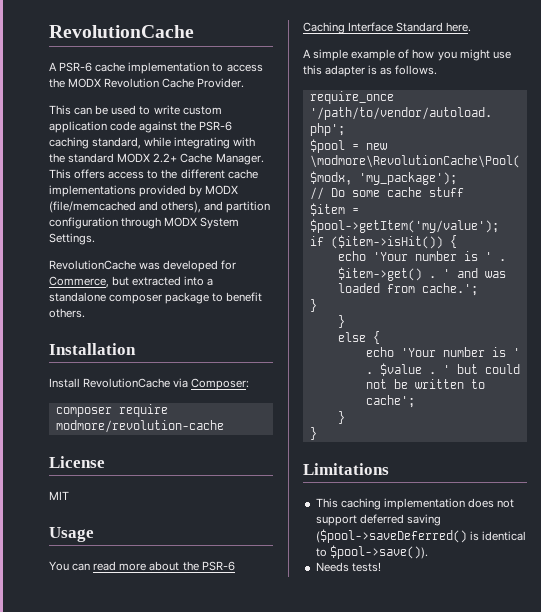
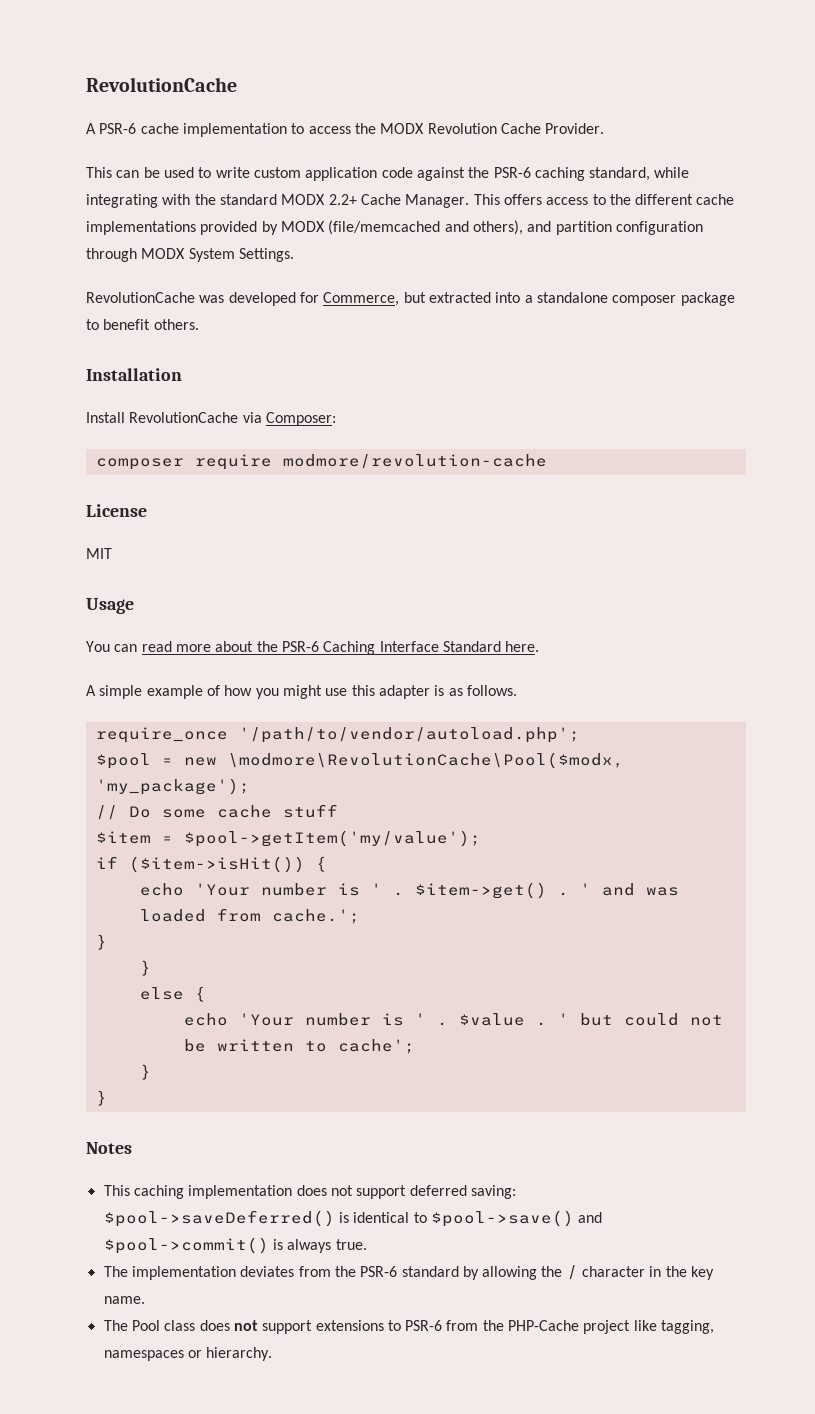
- Limitations
+ Notes
- This caching implementation does not support deferred saving ($pool->saveDeferred() is identical to $pool->save()).
- Needs tests!
+ This caching implementation does not support deferred saving: $pool->saveDeferred() is identical to $pool->save() and $pool->commit() is always true.
+ The implementation deviates from the PSR-6 standard by allowing the / character in the key name.
+ The Pool class does not support extensions to PSR-6 from the PHP-Cache project like tagging, namespaces or hierarchy.

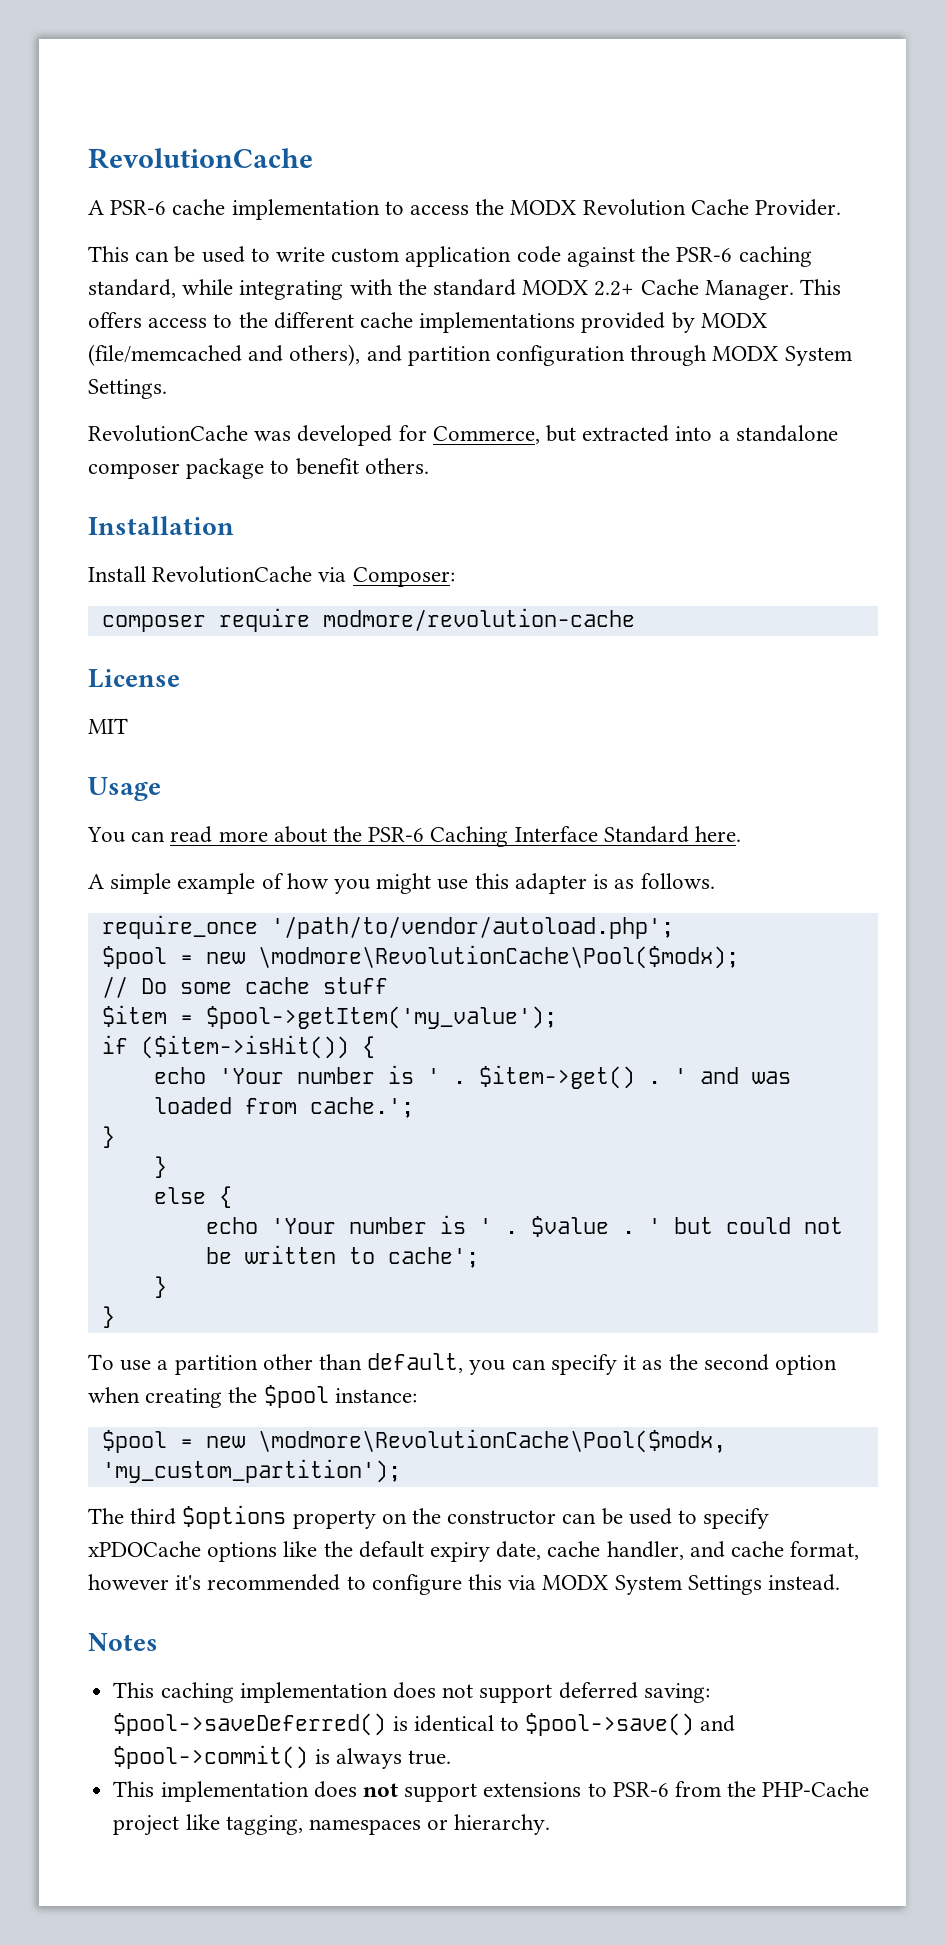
- $pool = new \modmore\RevolutionCache\Pool($modx, 'my_package');
+ $pool = new \modmore\RevolutionCache\Pool($modx);
- $item = $pool->getItem('my/value');
+ $item = $pool->getItem('my_value');
+ To use a partition other than default, you can specify it as the second option when creating the $pool instance:
+ $pool = new \modmore\RevolutionCache\Pool($modx, 'my_custom_partition');
+ The third $options property on the constructor can be used to specify xPDOCache options like the default expiry date, cache handler, and cache format, however it's recommended to configure this via MODX System Settings instead.
- The implementation deviates from the PSR-6 standard by allowing the / character in the key name.
- The Pool class does not support extensions to PSR-6 from the PHP-Cache project like tagging, namespaces or hierarchy.
+ This implementation does not support extensions to PSR-6 from the PHP-Cache project like tagging, namespaces or hierarchy.

